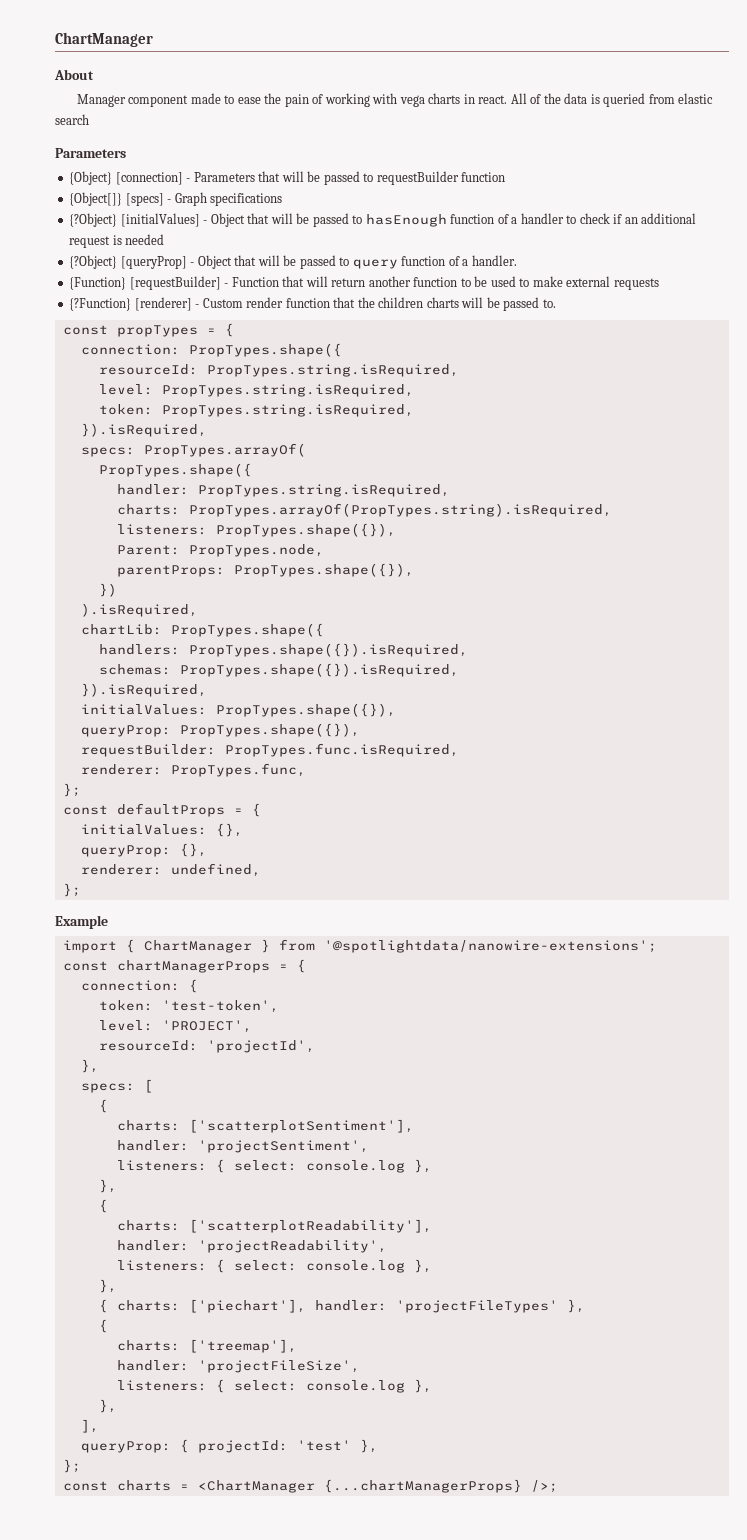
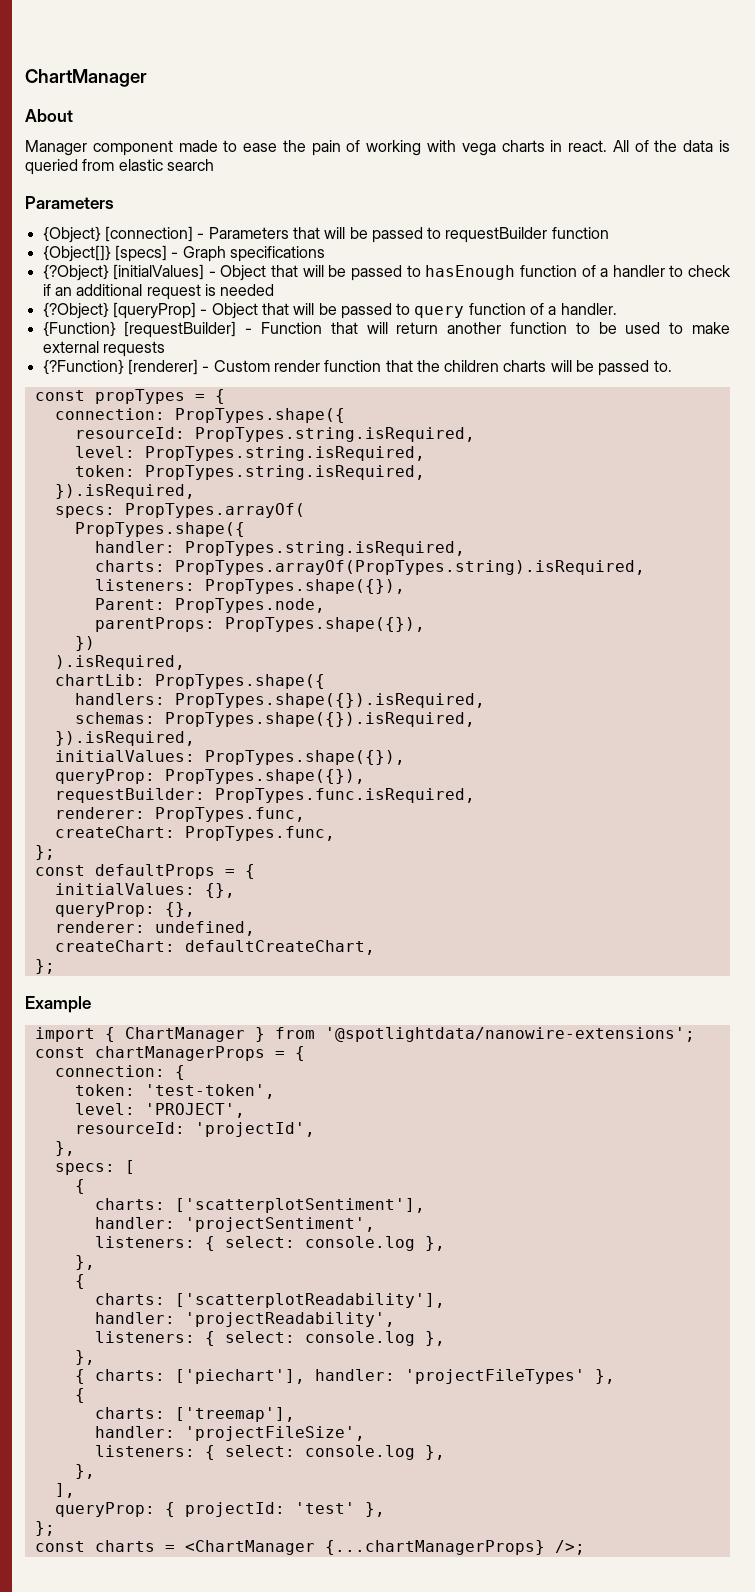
+ createChart: PropTypes.func,
+ createChart: defaultCreateChart,

